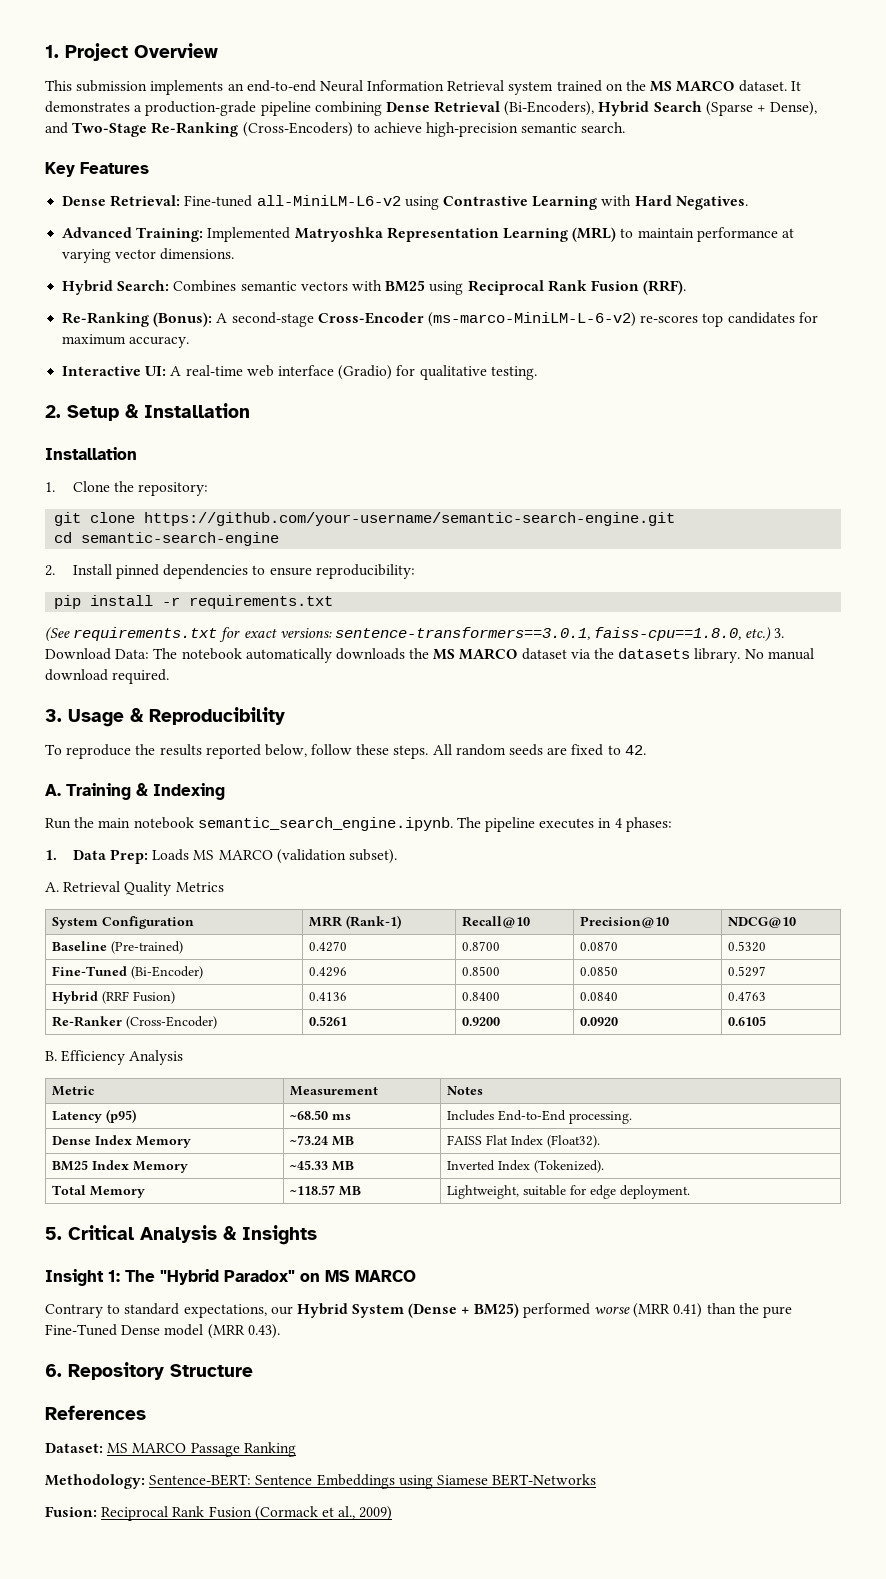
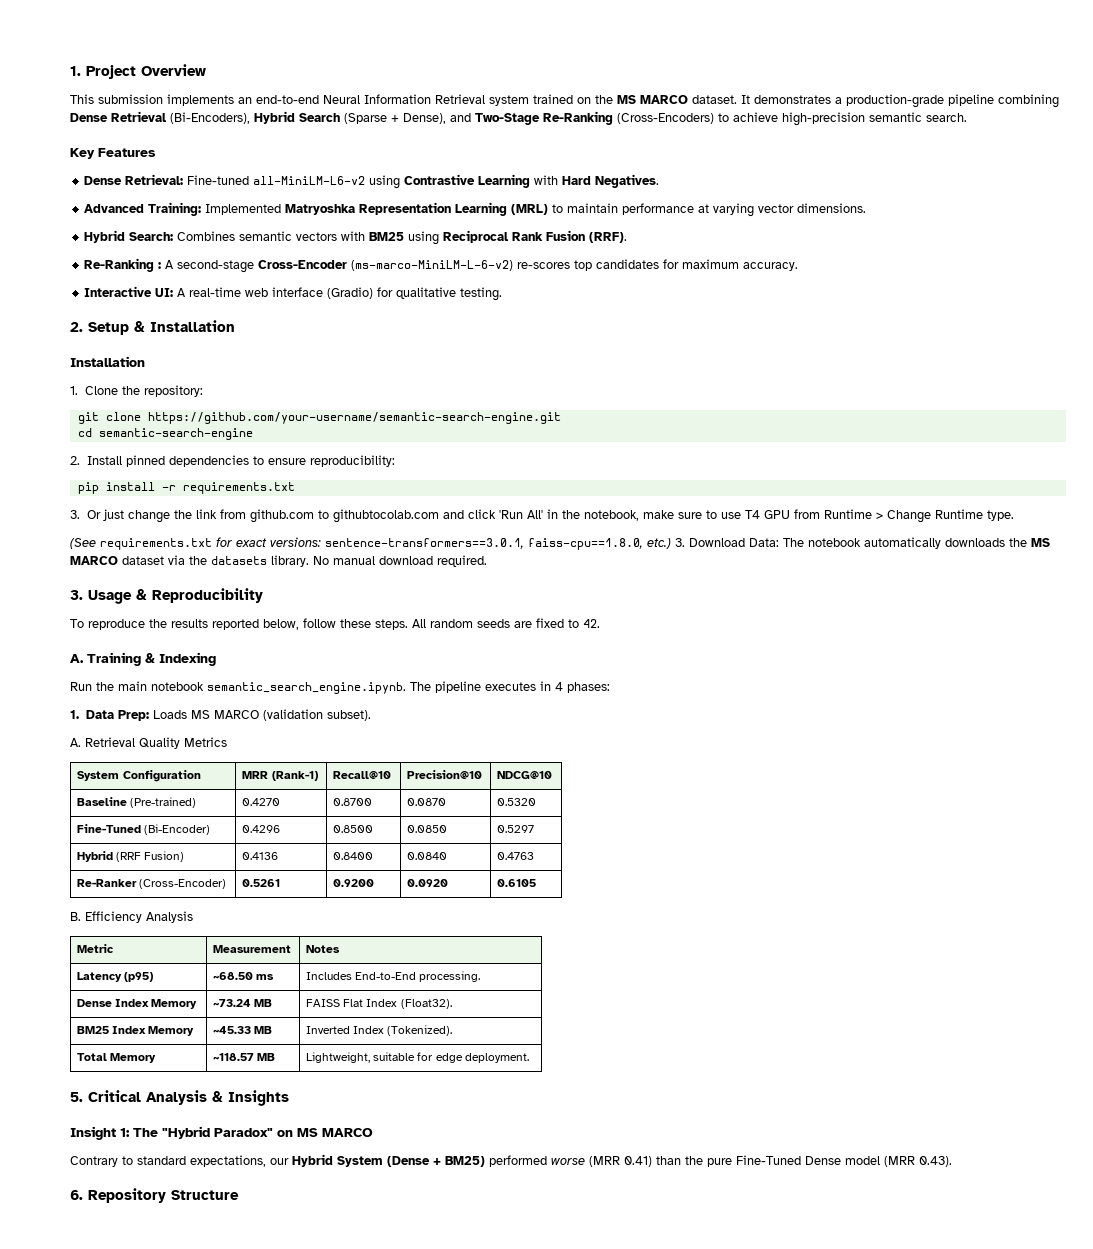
- Re-Ranking (Bonus): A second-stage Cross-Encoder (ms-marco-MiniLM-L-6-v2) re-scores top candidates for maximum accuracy.
+ Re-Ranking : A second-stage Cross-Encoder (ms-marco-MiniLM-L-6-v2) re-scores top candidates for maximum accuracy.
+ 3. Or just change the link from github.com to githubtocolab.com and click 'Run All' in the notebook, make sure to use T4 GPU from Runtime > Change Runtime type.
- References
- Dataset: MS MARCO Passage Ranking
- Methodology: Sentence-BERT: Sentence Embeddings using Siamese BERT-Networks
- Fusion: Reciprocal Rank Fusion (Cormack et al., 2009)

